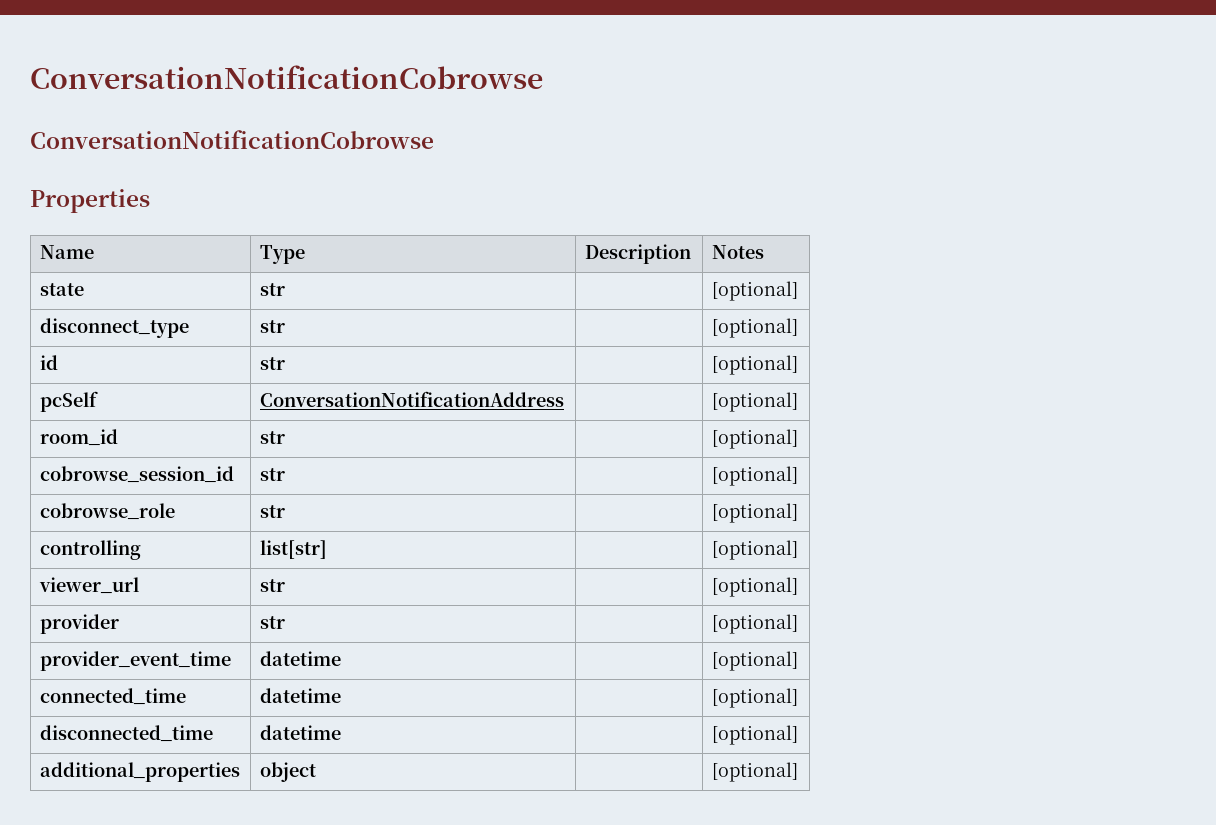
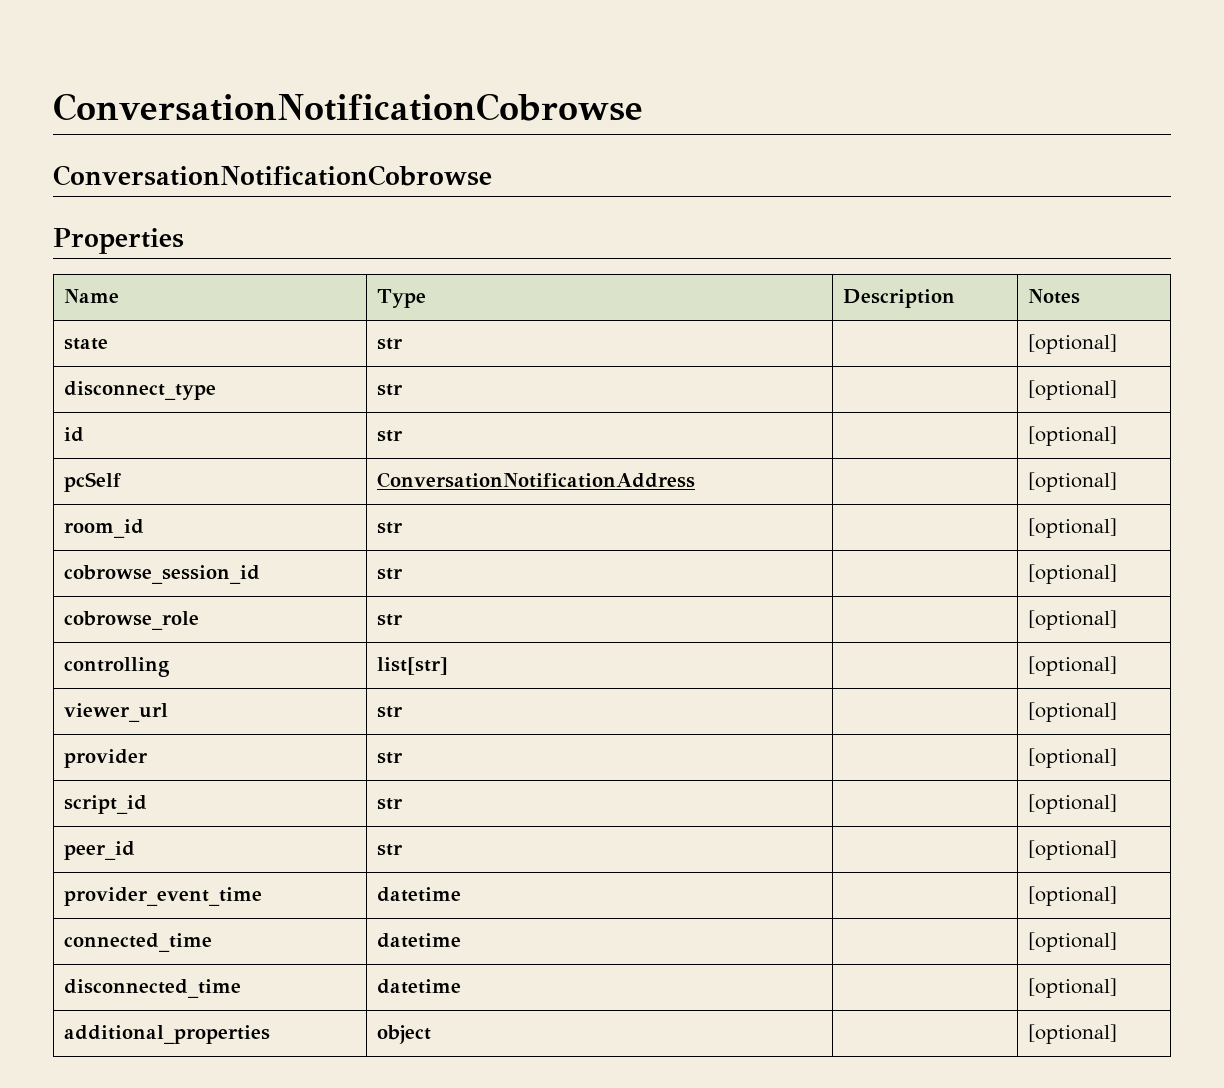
+ script_id | str | | [optional]
+ peer_id | str | | [optional]

